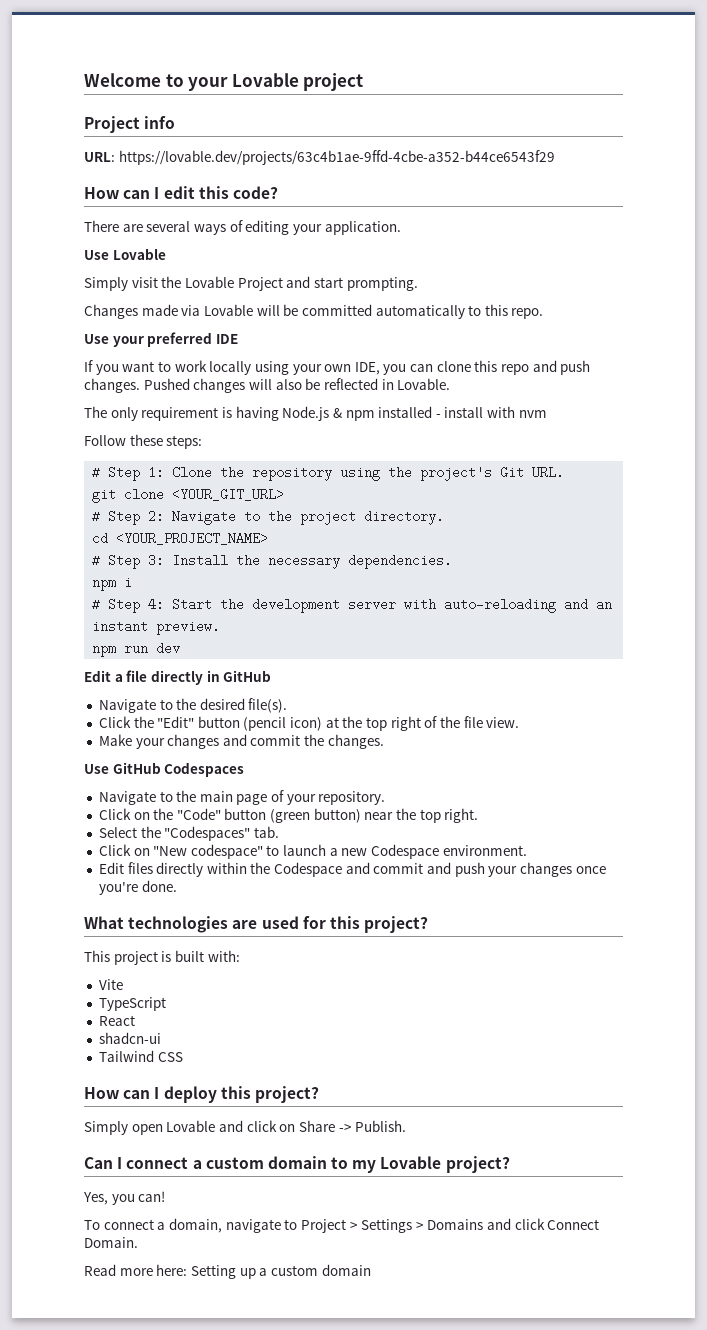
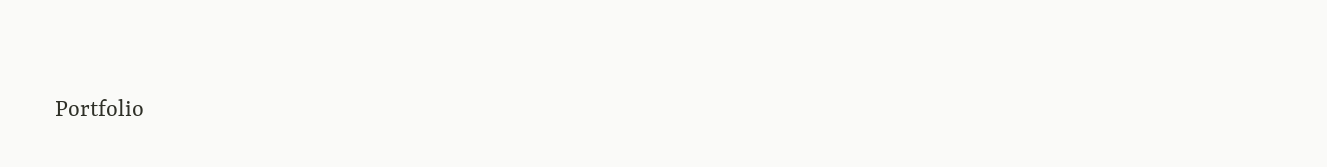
- Welcome to your Lovable project
- Project info
- URL: https://lovable.dev/projects/63c4b1ae-9ffd-4cbe-a352-b44ce6543f29
- How can I edit this code?
- There are several ways of editing your application.
- Use Lovable
- Simply visit the Lovable Project and start prompting.
- Changes made via Lovable will be committed automatically to this repo.
- Use your preferred IDE
- If you want to work locally using your own IDE, you can clone this repo and push changes. Pushed changes will also be reflected in Lovable.
- The only requirement is having Node.js & npm installed - install with nvm
- Follow these steps:
- # Step 1: Clone the repository using the project's Git URL.
- git clone <YOUR_GIT_URL>
- # Step 2: Navigate to the project directory.
- cd <YOUR_PROJECT_NAME>
- # Step 3: Install the necessary dependencies.
- npm i
- # Step 4: Start the development server with auto-reloading and an instant preview.
- npm run dev
- Edit a file directly in GitHub
- Navigate to the desired file(s).
- Click the "Edit" button (pencil icon) at the top right of the file view.
- Make your changes and commit the changes.
- Use GitHub Codespaces
- Navigate to the main page of your repository.
- Click on the "Code" button (green button) near the top right.
- Select the "Codespaces" tab.
- Click on "New codespace" to launch a new Codespace environment.
- Edit files directly within the Codespace and commit and push your changes once you're done.
- What technologies are used for this project?
- This project is built with:
- Vite
- TypeScript
- React
- shadcn-ui
- Tailwind CSS
- How can I deploy this project?
- Simply open Lovable and click on Share -> Publish.
- Can I connect a custom domain to my Lovable project?
- Yes, you can!
- To connect a domain, navigate to Project > Settings > Domains and click Connect Domain.
- Read more here: Setting up a custom domain
+ Portfolio

